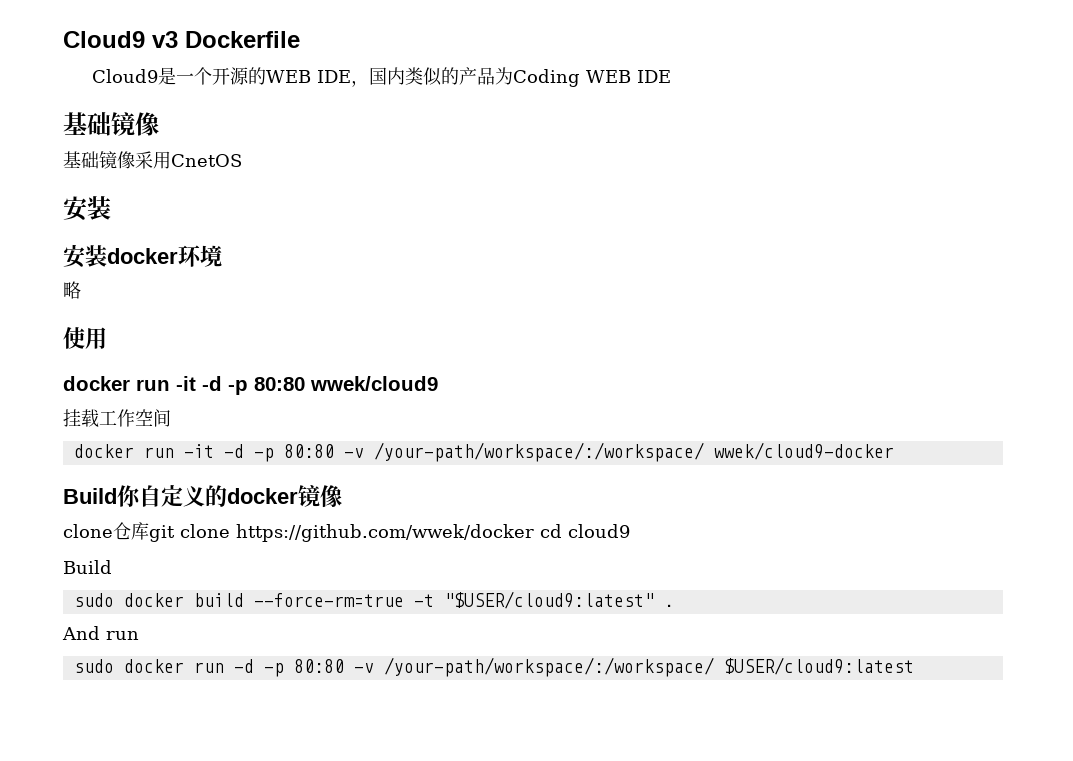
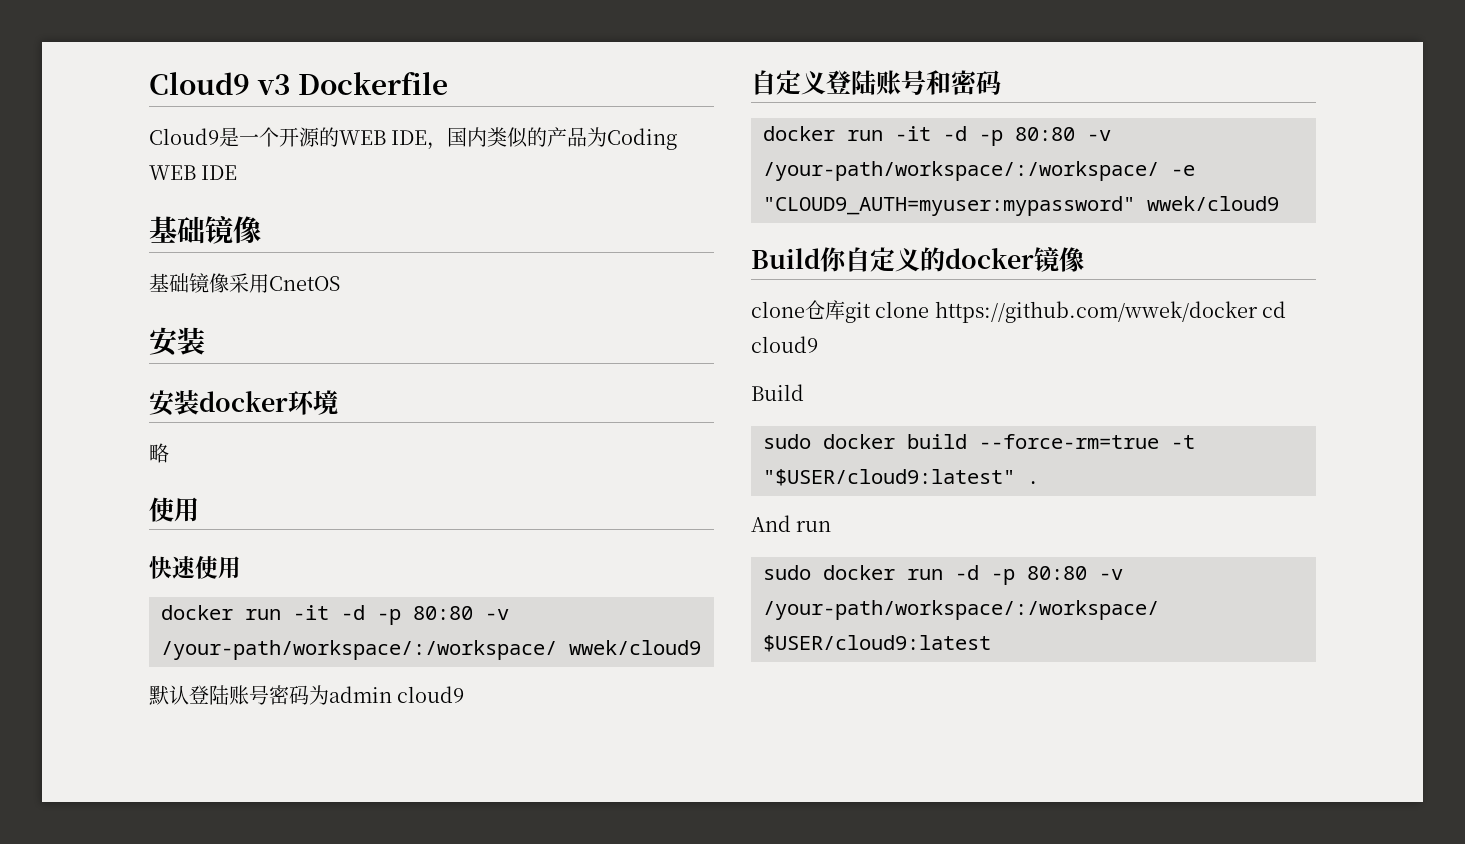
- docker run -it -d -p 80:80 wwek/cloud9
- 挂载工作空间
- docker run -it -d -p 80:80 -v /your-path/workspace/:/workspace/ wwek/cloud9-docker
+ 快速使用
+ docker run -it -d -p 80:80 -v /your-path/workspace/:/workspace/ wwek/cloud9
+ 默认登陆账号密码为admin cloud9
+ 自定义登陆账号和密码
+ docker run -it -d -p 80:80 -v /your-path/workspace/:/workspace/ -e "CLOUD9_AUTH=myuser:mypassword" wwek/cloud9

